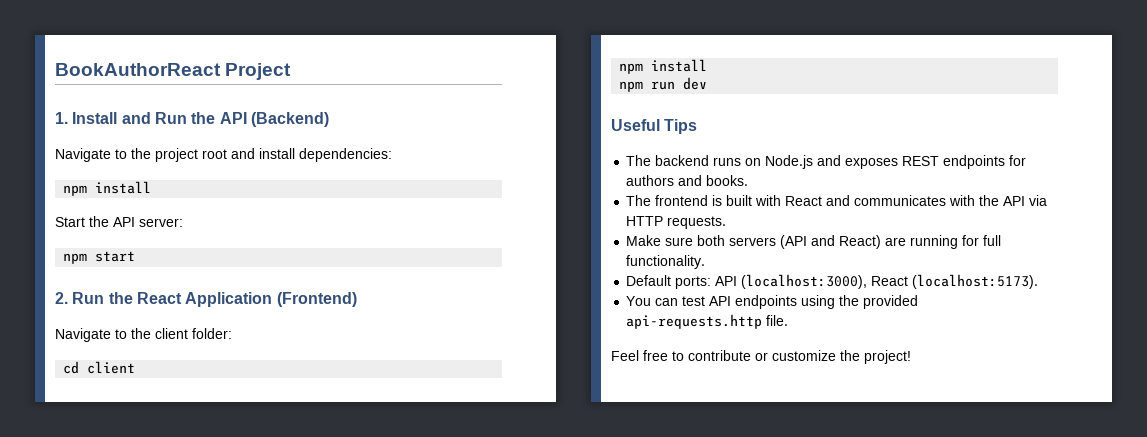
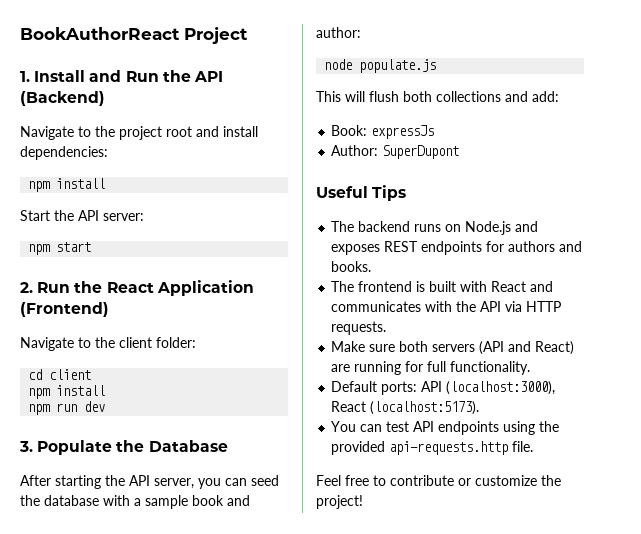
+ 3. Populate the Database
+ After starting the API server, you can seed the database with a sample book and author:
+ node populate.js
+ This will flush both collections and add:
+ Book: expressJs
+ Author: SuperDupont

